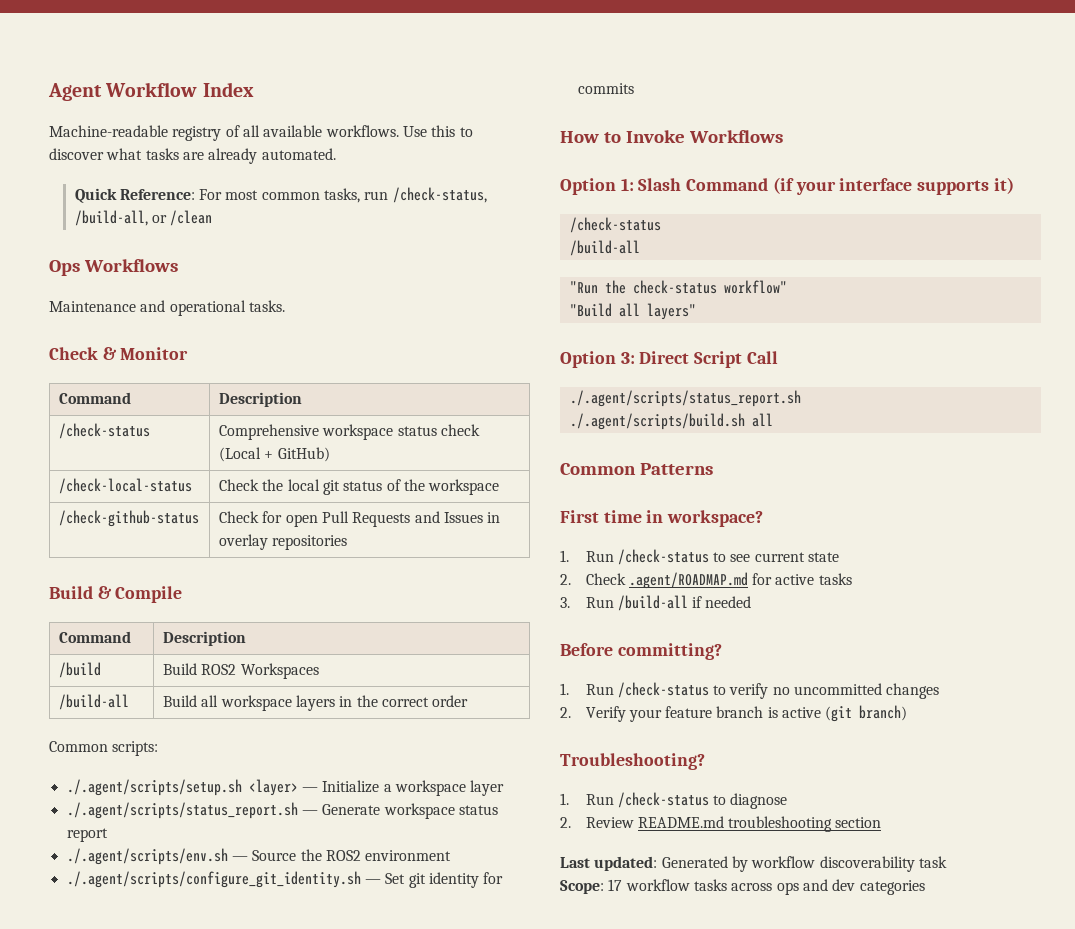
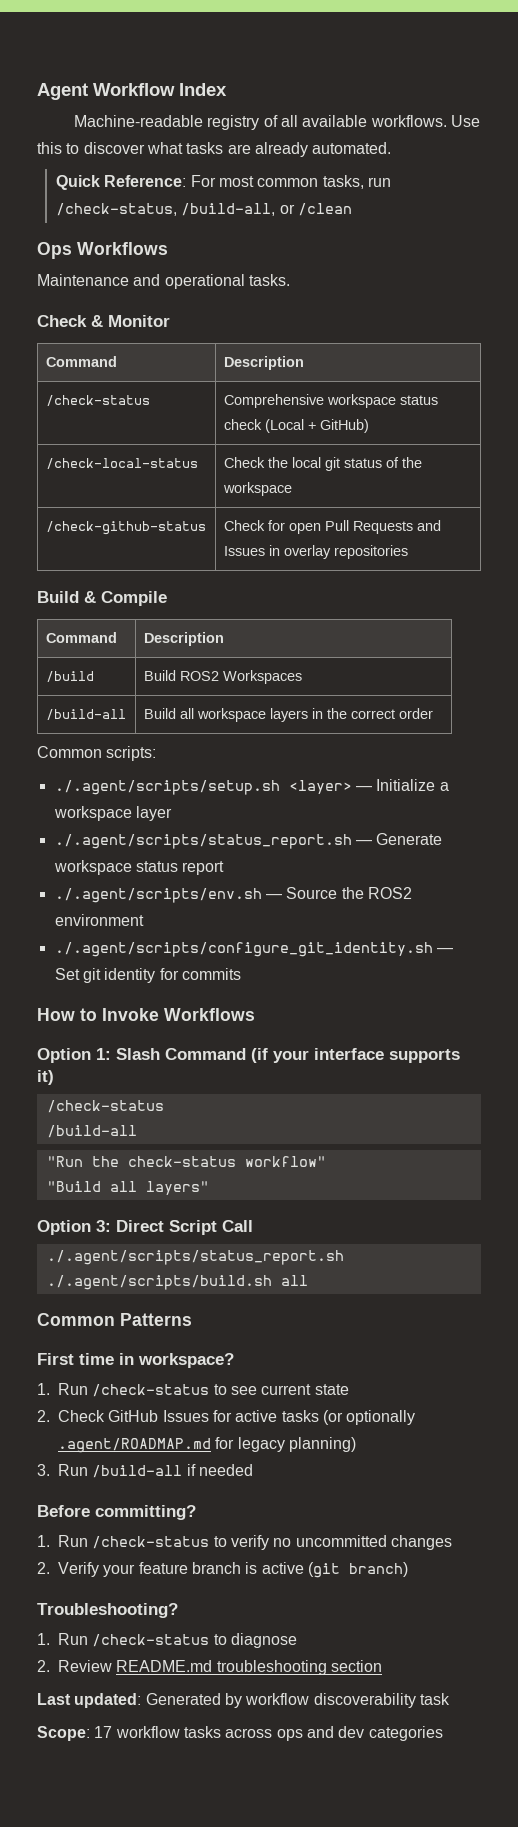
- 2. Check .agent/ROADMAP.md for active tasks
+ 2. Check GitHub Issues for active tasks (or optionally .agent/ROADMAP.md for legacy planning)

